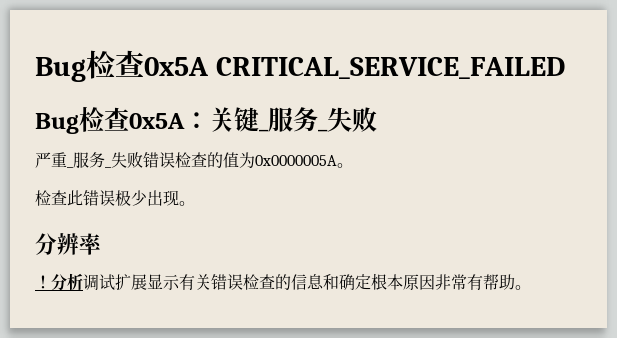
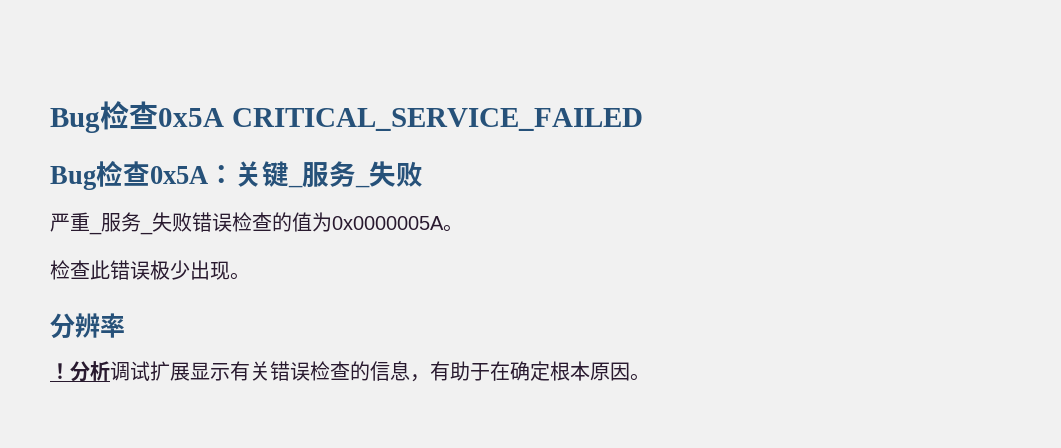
- 分析调试扩展显示有关错误检查的信息和确定根本原因非常有帮助。
+ 分析调试扩展显示有关错误检查的信息，有助于在确定根本原因。

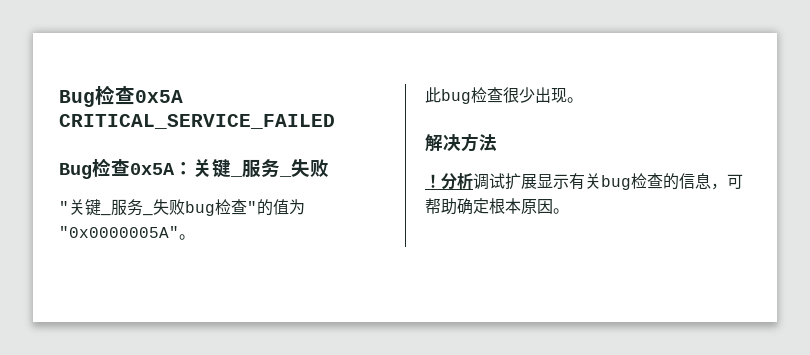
- 严重_服务_失败错误检查的值为0x0000005A。
- 检查此错误极少出现。
+ "关键_服务_失败bug检查"的值为"0x0000005A"。
+ 此bug检查很少出现。
- 分辨率
+ 解决方法
- 分析调试扩展显示有关错误检查的信息，有助于在确定根本原因。
+ 分析调试扩展显示有关bug检查的信息，可帮助确定根本原因。

